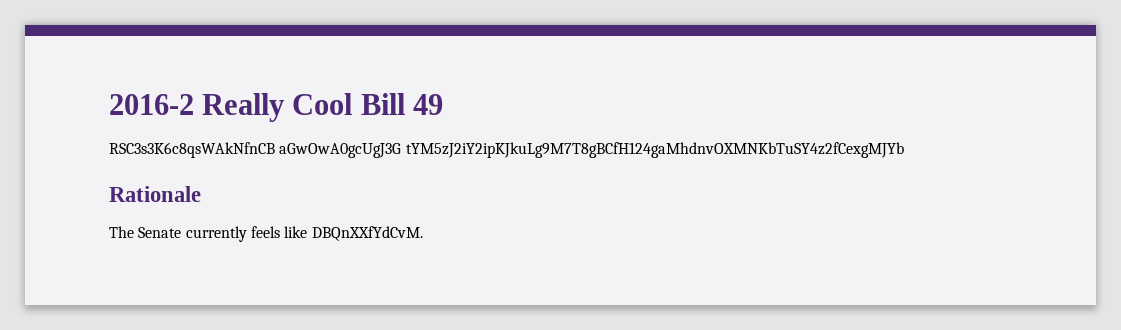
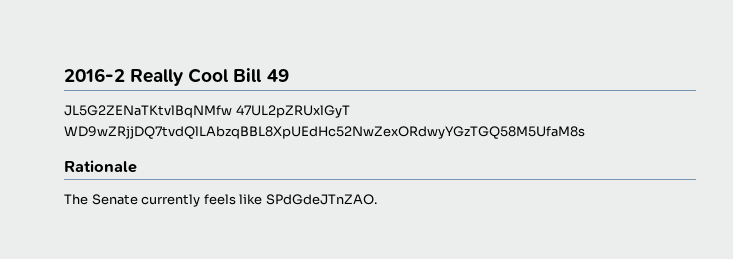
- RSC3s3K6c8qsWAkNfnCB aGwOwA0gcUgJ3G tYM5zJ2iY2ipKJkuLg9M7T8gBCfH124gaMhdnvOXMNKbTuSY4z2fCexgMJYb
+ JL5G2ZENaTKtvlBqNMfw 47UL2pZRUxlGyT WD9wZRjjDQ7tvdQlLAbzqBBL8XpUEdHc52NwZexORdwyYGzTGQ58M5UfaM8s
- The Senate currently feels like DBQnXXfYdCvM.
+ The Senate currently feels like SPdGdeJTnZAO.

